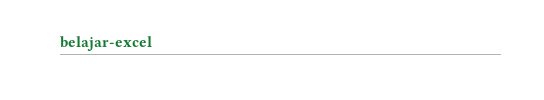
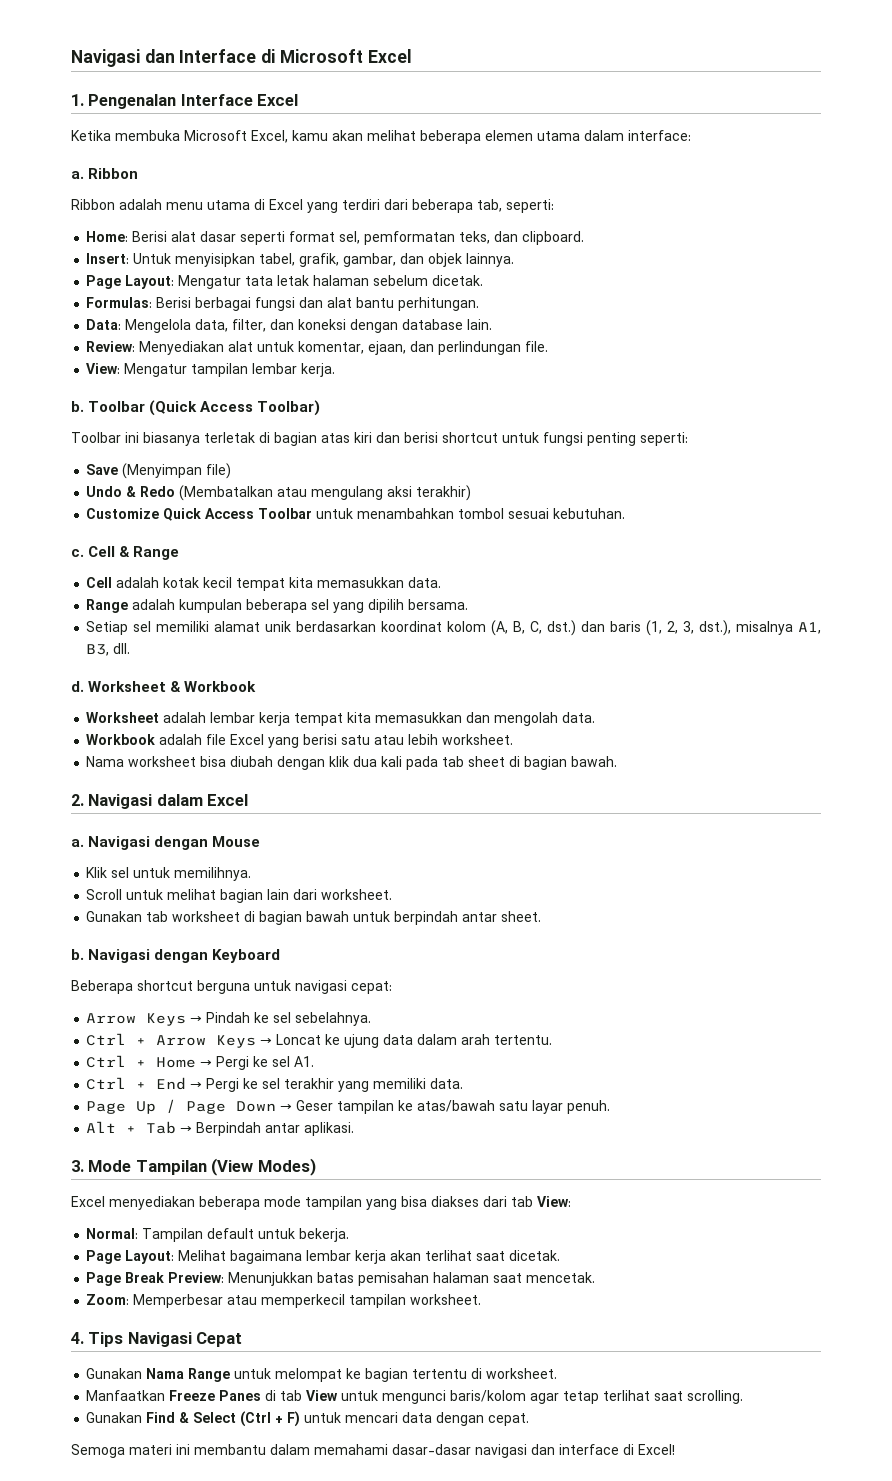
- belajar-excel
+ Navigasi dan Interface di Microsoft Excel
+ 1. Pengenalan Interface Excel
+ Ketika membuka Microsoft Excel, kamu akan melihat beberapa elemen utama dalam interface:
+ a. Ribbon
+ Ribbon adalah menu utama di Excel yang terdiri dari beberapa tab, seperti:
+ Home: Berisi alat dasar seperti format sel, pemformatan teks, dan clipboard.
+ Insert: Untuk menyisipkan tabel, grafik, gambar, dan objek lainnya.
+ Page Layout: Mengatur tata letak halaman sebelum dicetak.
+ Formulas: Berisi berbagai fungsi dan alat bantu perhitungan.
+ Data: Mengelola data, filter, dan koneksi dengan database lain.
+ Review: Menyediakan alat untuk komentar, ejaan, dan perlindungan file.
+ View: Mengatur tampilan lembar kerja.
+ b. Toolbar (Quick Access Toolbar)
+ Toolbar ini biasanya terletak di bagian atas kiri dan berisi shortcut untuk fungsi penting seperti:
+ Save (Menyimpan file)
+ Undo & Redo (Membatalkan atau mengulang aksi terakhir)
+ Customize Quick Access Toolbar untuk menambahkan tombol sesuai kebutuhan.
+ c. Cell & Range
+ Cell adalah kotak kecil tempat kita memasukkan data.
+ Range adalah kumpulan beberapa sel yang dipilih bersama.
+ Setiap sel memiliki alamat unik berdasarkan koordinat kolom (A, B, C, dst.) dan baris (1, 2, 3, dst.), misalnya A1, B3, dll.
+ d. Worksheet & Workbook
+ Worksheet adalah lembar kerja tempat kita memasukkan dan mengolah data.
+ Workbook adalah file Excel yang berisi satu atau lebih worksheet.
+ Nama worksheet bisa diubah dengan klik dua kali pada tab sheet di bagian bawah.
+ 2. Navigasi dalam Excel
+ a. Navigasi dengan Mouse
+ Klik sel untuk memilihnya.
+ Scroll untuk melihat bagian lain dari worksheet.
+ Gunakan tab worksheet di bagian bawah untuk berpindah antar sheet.
+ b. Navigasi dengan Keyboard
+ Beberapa shortcut berguna untuk navigasi cepat:
+ Arrow Keys → Pindah ke sel sebelahnya.
+ Ctrl + Arrow Keys → Loncat ke ujung data dalam arah tertentu.
+ Ctrl + Home → Pergi ke sel A1.
+ Ctrl + End → Pergi ke sel terakhir yang memiliki data.
+ Page Up / Page Down → Geser tampilan ke atas/bawah satu layar penuh.
+ Alt + Tab → Berpindah antar aplikasi.
+ 3. Mode Tampilan (View Modes)
+ Excel menyediakan beberapa mode tampilan yang bisa diakses dari tab View:
+ Normal: Tampilan default untuk bekerja.
+ Page Layout: Melihat bagaimana lembar kerja akan terlihat saat dicetak.
+ Page Break Preview: Menunjukkan batas pemisahan halaman saat mencetak.
+ Zoom: Memperbesar atau memperkecil tampilan worksheet.
+ 4. Tips Navigasi Cepat
+ Gunakan Nama Range untuk melompat ke bagian tertentu di worksheet.
+ Manfaatkan Freeze Panes di tab View untuk mengunci baris/kolom agar tetap terlihat saat scrolling.
+ Gunakan Find & Select (Ctrl + F) untuk mencari data dengan cepat.
+ Semoga materi ini membantu dalam memahami dasar-dasar navigasi dan interface di Excel!

